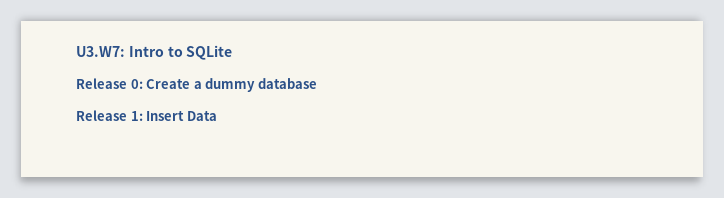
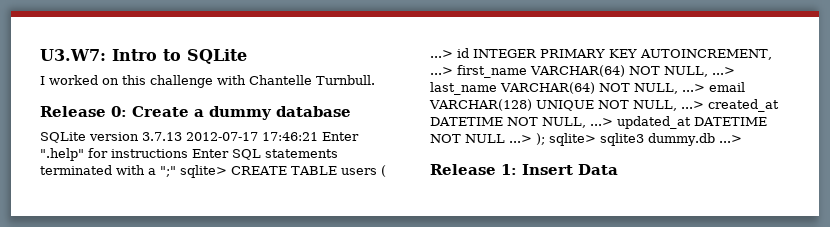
+ I worked on this challenge with Chantelle Turnbull.
+ SQLite version 3.7.13 2012-07-17 17:46:21 Enter ".help" for instructions Enter SQL statements terminated with a ";" sqlite> CREATE TABLE users ( ...> id INTEGER PRIMARY KEY AUTOINCREMENT, ...> first_name VARCHAR(64) NOT NULL, ...> last_name VARCHAR(64) NOT NULL, ...> email VARCHAR(128) UNIQUE NOT NULL, ...> created_at DATETIME NOT NULL, ...> updated_at DATETIME NOT NULL ...> ); sqlite> sqlite3 dummy.db ...>

